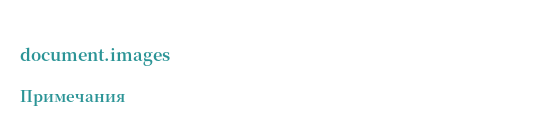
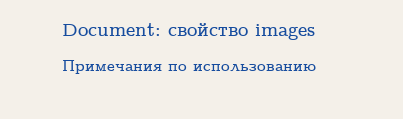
- document.images
+ Document: свойство images
- Примечания
+ Примечания по использованию

